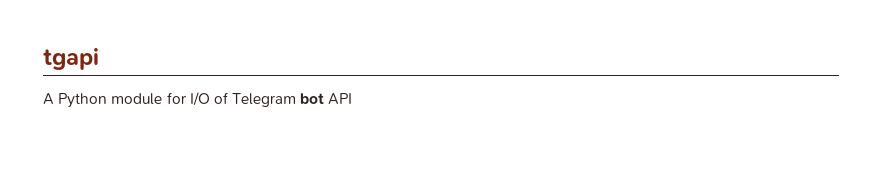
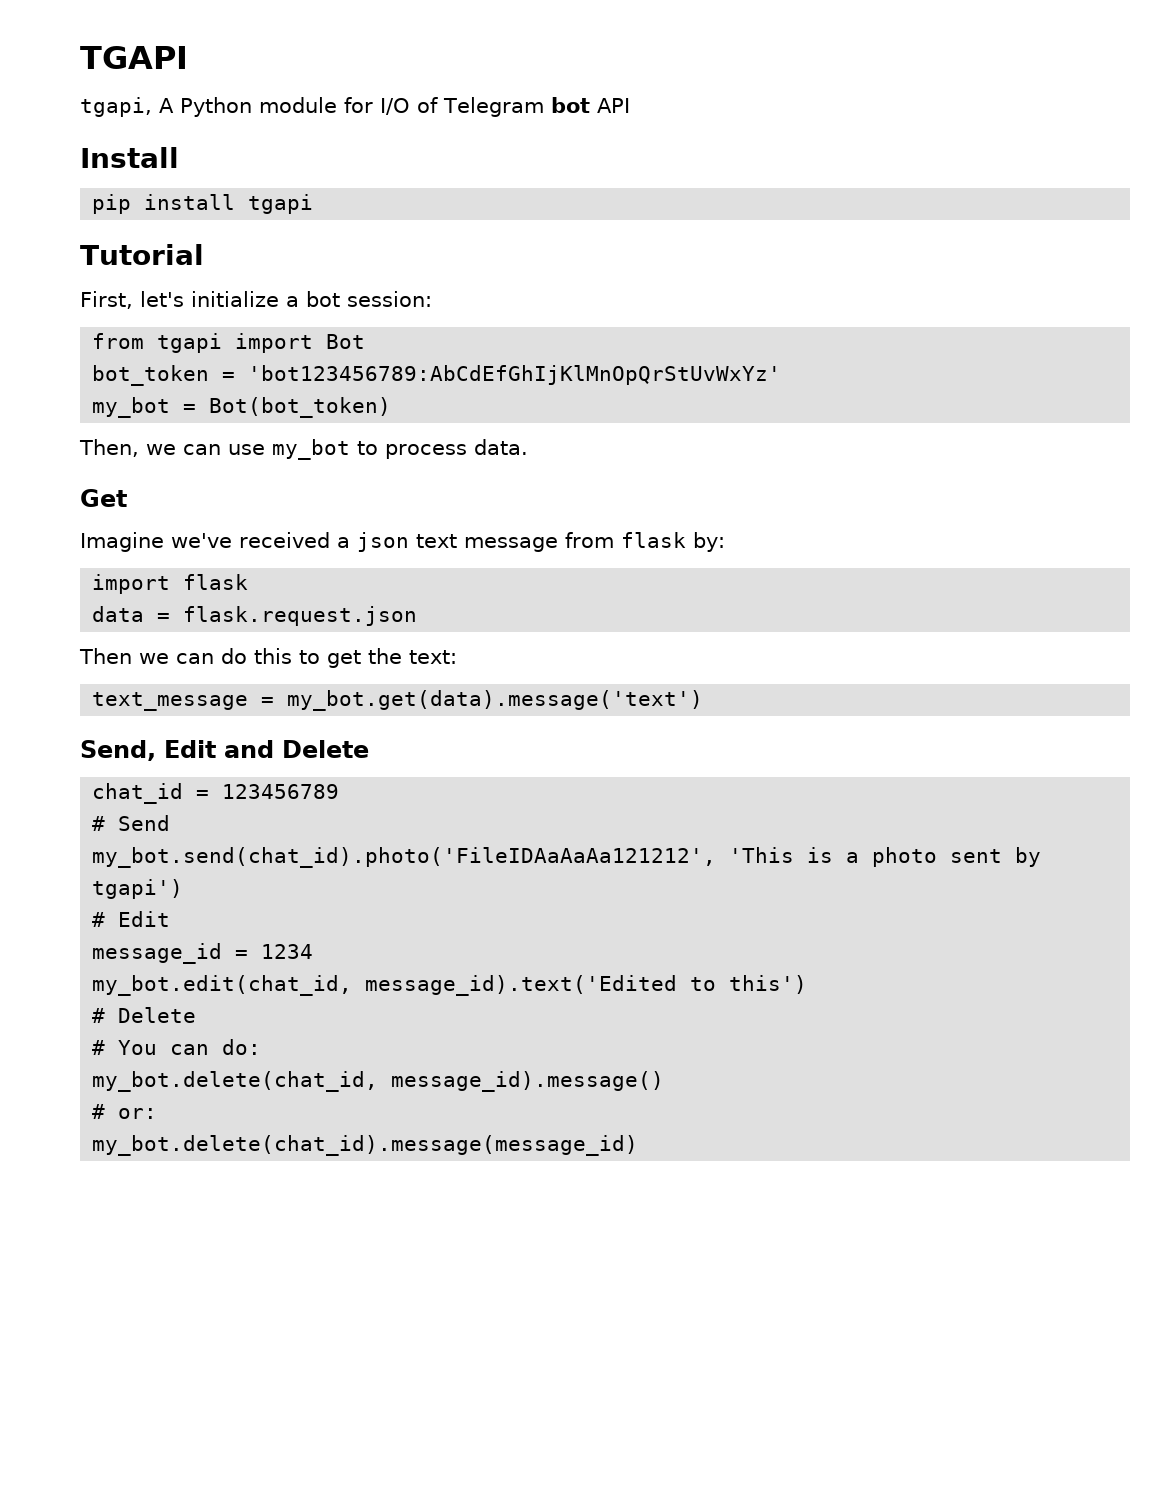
- tgapi
- A Python module for I/O of Telegram bot API
+ TGAPI
+ tgapi, A Python module for I/O of Telegram bot API
+ Install
+ pip install tgapi
+ Tutorial
+ First, let's initialize a bot session:
+ from tgapi import Bot
+ bot_token = 'bot123456789:AbCdEfGhIjKlMnOpQrStUvWxYz'
+ my_bot = Bot(bot_token)
+ Then, we can use my_bot to process data.
+ Get
+ Imagine we've received a json text message from flask by:
+ import flask
+ data = flask.request.json
+ Then we can do this to get the text:
+ text_message = my_bot.get(data).message('text')
+ Send, Edit and Delete
+ chat_id = 123456789
+ # Send
+ my_bot.send(chat_id).photo('FileIDAaAaAa121212', 'This is a photo sent by tgapi')
+ # Edit
+ message_id = 1234
+ my_bot.edit(chat_id, message_id).text('Edited to this')
+ # Delete
+ # You can do:
+ my_bot.delete(chat_id, message_id).message()
+ # or:
+ my_bot.delete(chat_id).message(message_id)

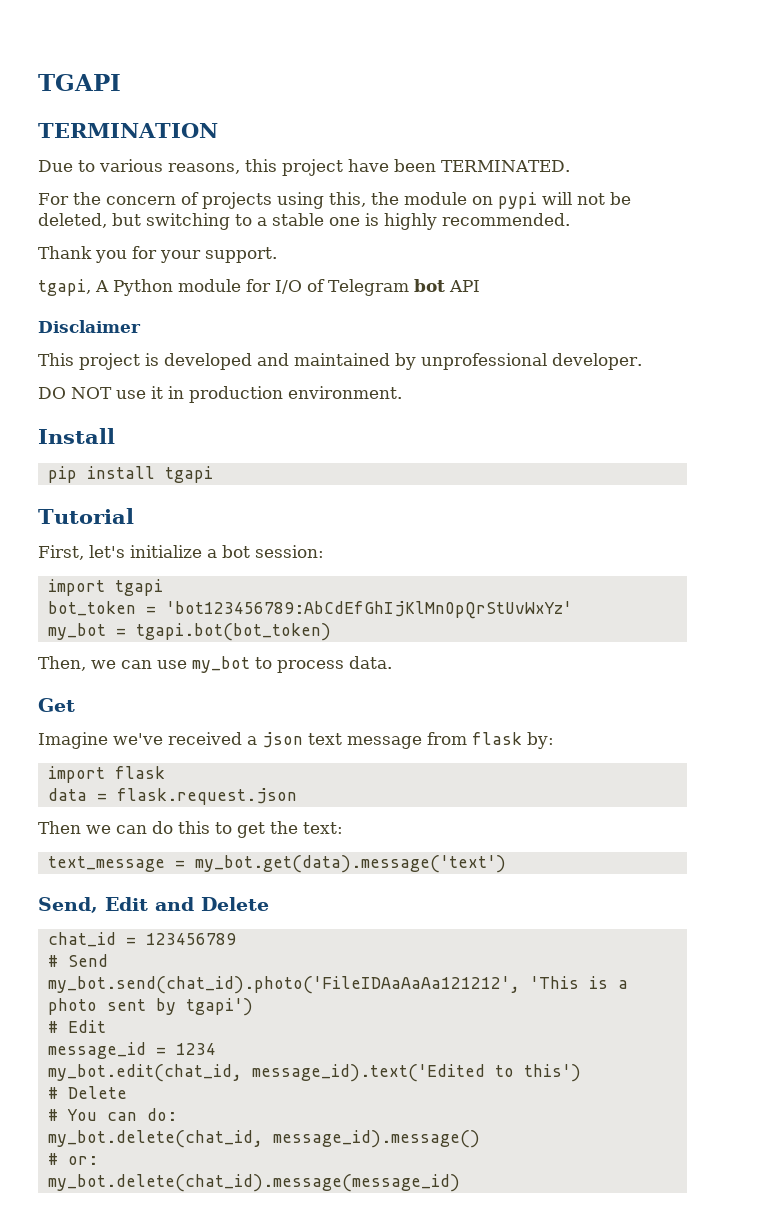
+ TERMINATION
+ Due to various reasons, this project have been TERMINATED.
+ For the concern of projects using this, the module on pypi will not be deleted, but switching to a stable one is highly recommended.
+ Thank you for your support.
+ Disclaimer
+ This project is developed and maintained by unprofessional developer.
+ DO NOT use it in production environment.
- from tgapi import Bot
+ import tgapi
- my_bot = Bot(bot_token)
+ my_bot = tgapi.bot(bot_token)

